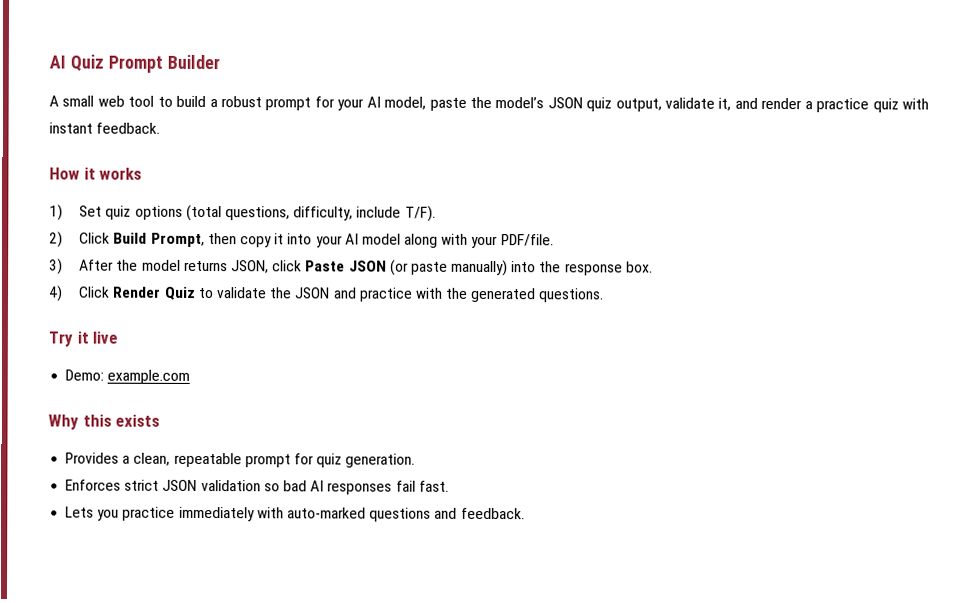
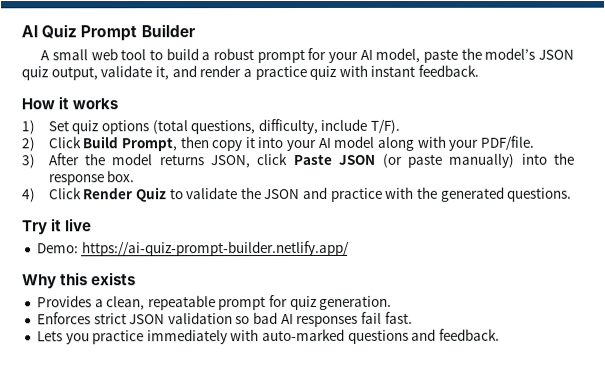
- Demo: example.com
+ Demo: https://ai-quiz-prompt-builder.netlify.app/

